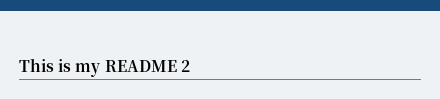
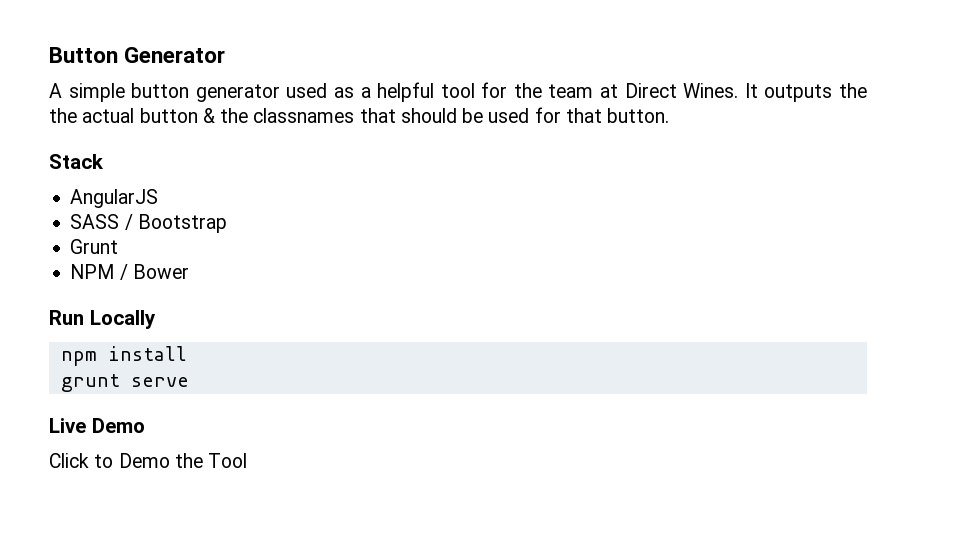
- This is my README 2
+ Button Generator
+ A simple button generator used as a helpful tool for the team at Direct Wines. It outputs the the actual button & the classnames that should be used for that button.
+ Stack
+ AngularJS
+ SASS / Bootstrap
+ Grunt
+ NPM / Bower
+ Run Locally
+ npm install
+ grunt serve
+ Live Demo
+ Click to Demo the Tool

